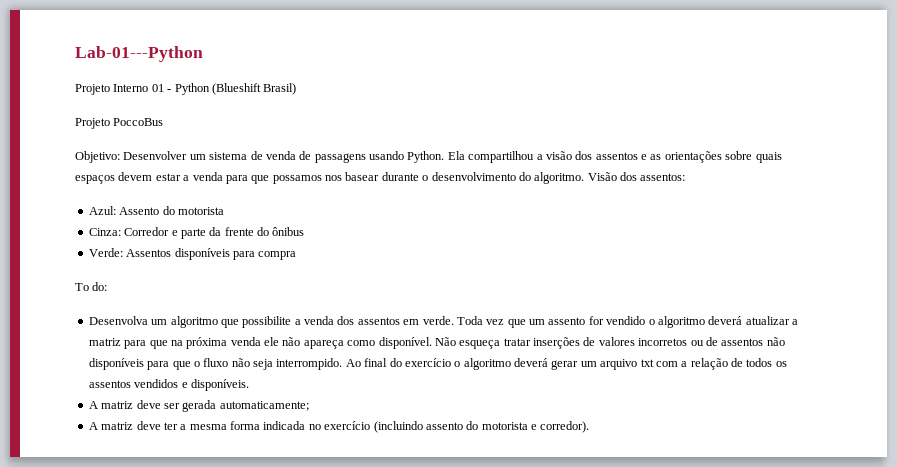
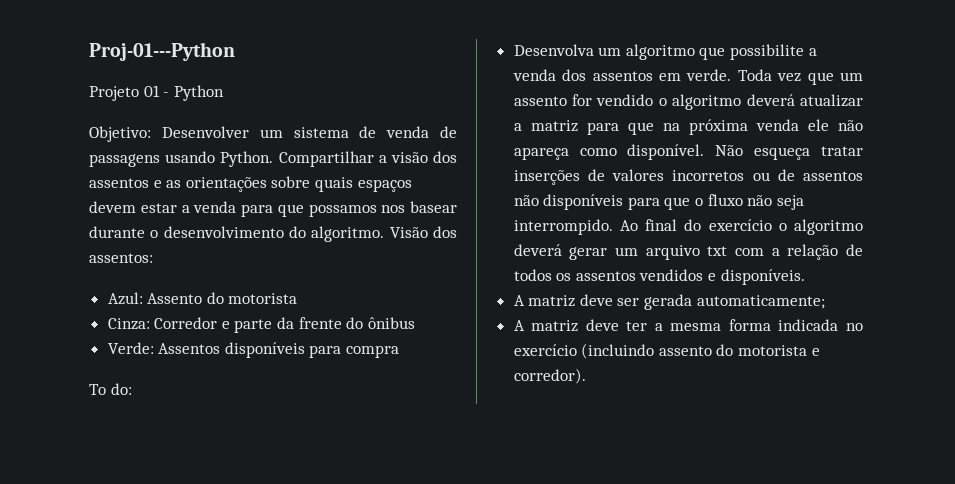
- Lab-01---Python
- Projeto Interno 01 - Python (Blueshift Brasil)
- Projeto PoccoBus
+ Proj-01---Python
+ Projeto 01 - Python
- Ela compartilhou a visão dos assentos e as orientações sobre quais espaços devem estar a venda para que possamos nos basear durante o desenvolvimento do algoritmo.
+ Compartilhar a visão dos assentos e as orientações sobre quais espaços devem estar a venda para que possamos nos basear durante o desenvolvimento do algoritmo.

